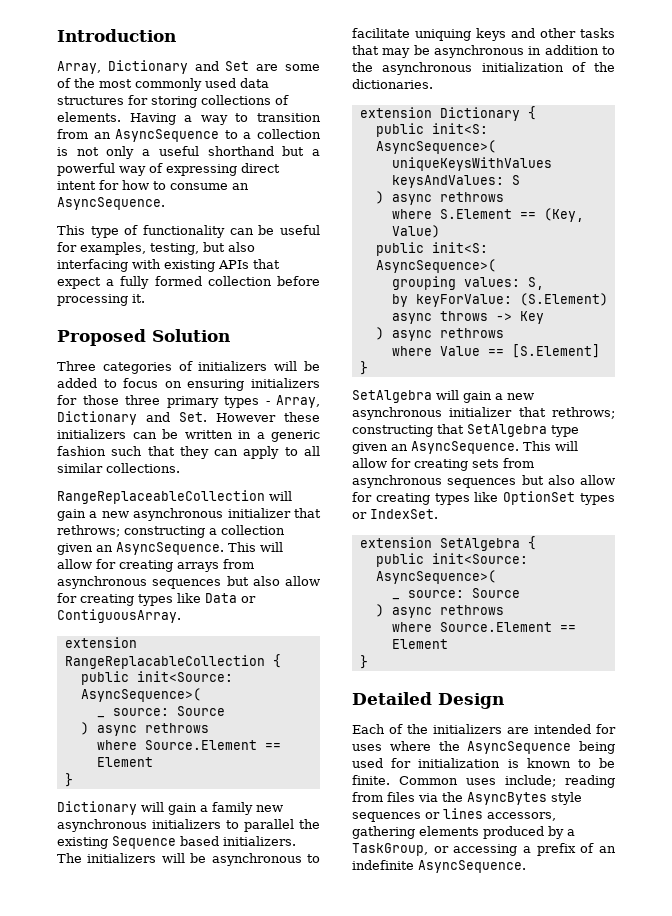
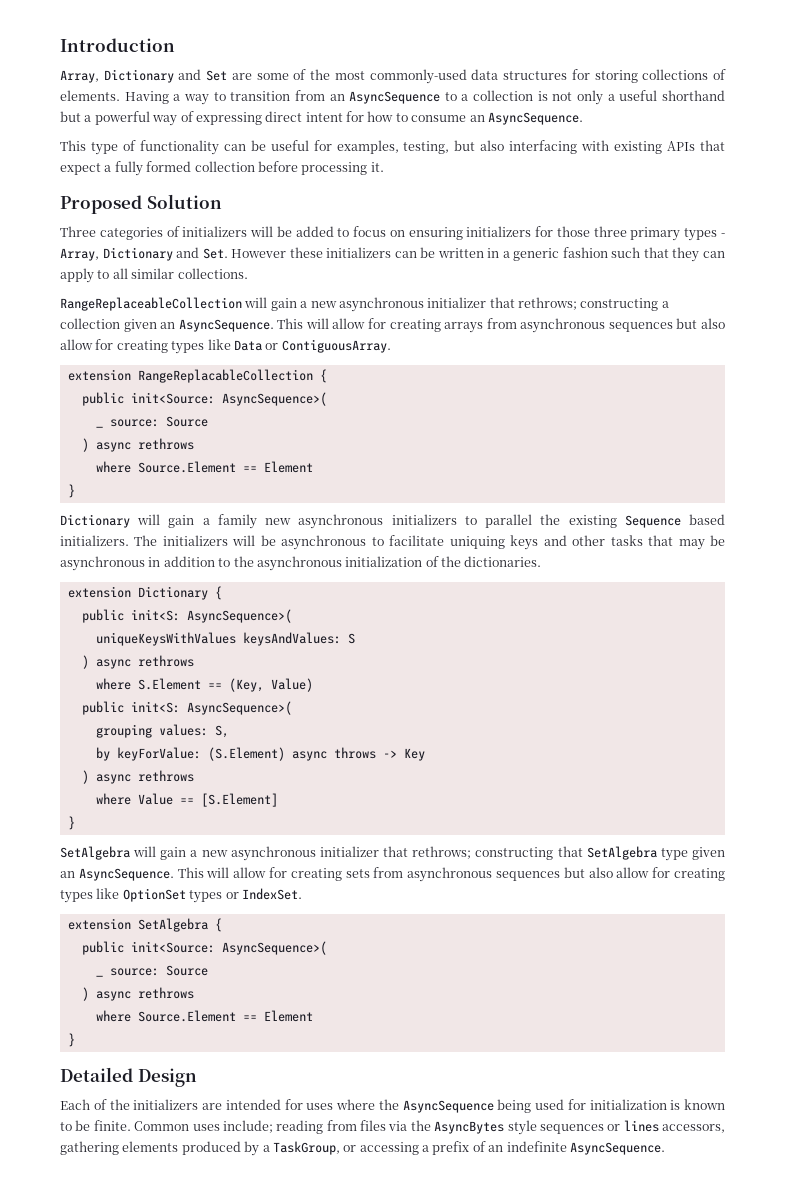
- Array, Dictionary and Set are some of the most commonly used data structures for storing collections of elements.
+ Array, Dictionary and Set are some of the most commonly-used data structures for storing collections of elements.

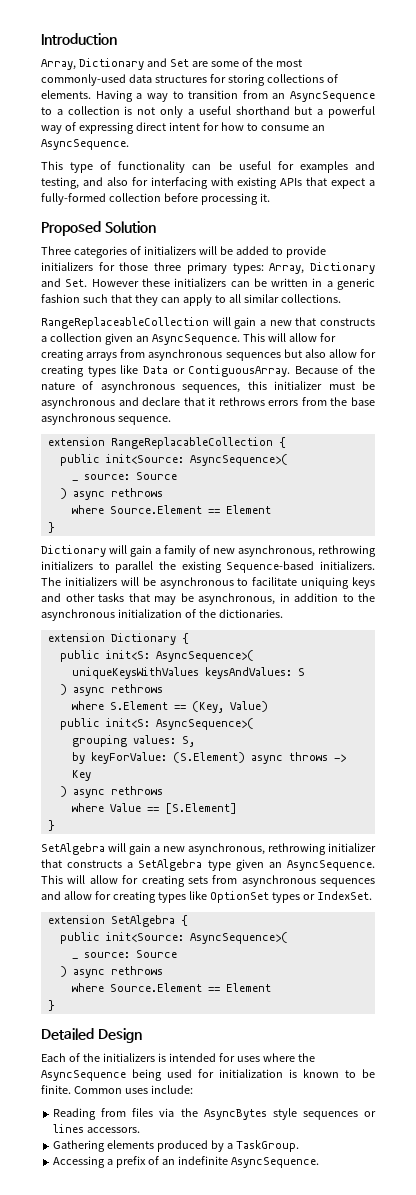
- This type of functionality can be useful for examples, testing, but also interfacing with existing APIs that expect a fully formed collection before processing it.
+ This type of functionality can be useful for examples and testing, and also for interfacing with existing APIs that expect a fully-formed collection before processing it.
- Three categories of initializers will be added to focus on ensuring initializers for those three primary types - Array, Dictionary and Set. However these initializers can be written in a generic fashion such that they can apply to all similar collections.
+ Three categories of initializers will be added to provide initializers for those three primary types: Array, Dictionary and Set. However these initializers can be written in a generic fashion such that they can apply to all similar collections.
- RangeReplaceableCollection will gain a new asynchronous initializer that rethrows; constructing a collection given an AsyncSequence.
+ RangeReplaceableCollection will gain a new that constructs a collection given an AsyncSequence.
+ Because of the nature of asynchronous sequences, this initializer must be asynchronous and declare that it rethrows errors from the base asynchronous sequence.
- Dictionary will gain a family new asynchronous initializers to parallel the existing Sequence based initializers.
+ Dictionary will gain a family of new asynchronous, rethrowing initializers to parallel the existing Sequence-based initializers.
- The initializers will be asynchronous to facilitate uniquing keys and other tasks that may be asynchronous in addition to the asynchronous initialization of the dictionaries.
+ The initializers will be asynchronous to facilitate uniquing keys and other tasks that may be asynchronous, in addition to the asynchronous initialization of the dictionaries.
- SetAlgebra will gain a new asynchronous initializer that rethrows; constructing that SetAlgebra type given an AsyncSequence.
+ SetAlgebra will gain a new asynchronous, rethrowing initializer that constructs a SetAlgebra type given an AsyncSequence.
- This will allow for creating sets from asynchronous sequences but also allow for creating types like OptionSet types or IndexSet.
+ This will allow for creating sets from asynchronous sequences and allow for creating types like OptionSet types or IndexSet.
- Each of the initializers are intended for uses where the AsyncSequence being used for initialization is known to be finite.
+ Each of the initializers is intended for uses where the AsyncSequence being used for initialization is known to be finite.
- Common uses include; reading from files via the AsyncBytes style sequences or lines accessors, gathering elements produced by a TaskGroup, or accessing a prefix of an indefinite AsyncSequence.
+ Common uses include:
+ Reading from files via the AsyncBytes style sequences or lines accessors.
+ Gathering elements produced by a TaskGroup.
+ Accessing a prefix of an indefinite AsyncSequence.

